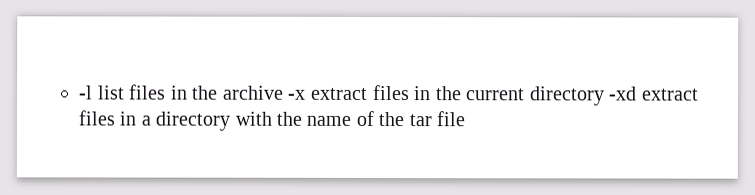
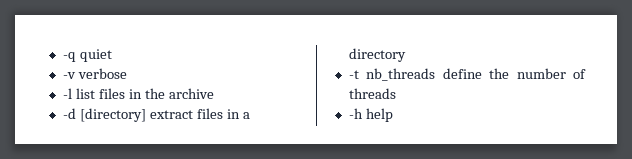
+ -q quiet
+ -v verbose
- -l list files in the archive -x extract files in the current directory -xd extract files in a directory with the name of the tar file
+ -l list files in the archive
+ -d [directory] extract files in a directory
+ -t nb_threads define the number of threads
+ -h help

